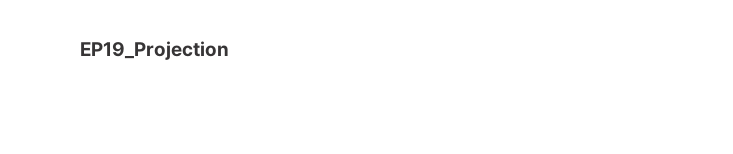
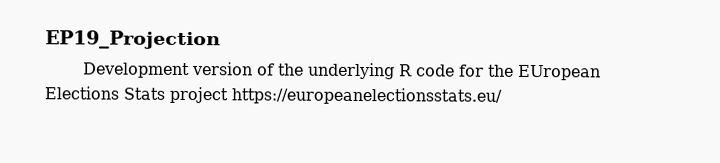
+ Development version of the underlying R code for the EUropean Elections Stats project https://europeanelectionsstats.eu/

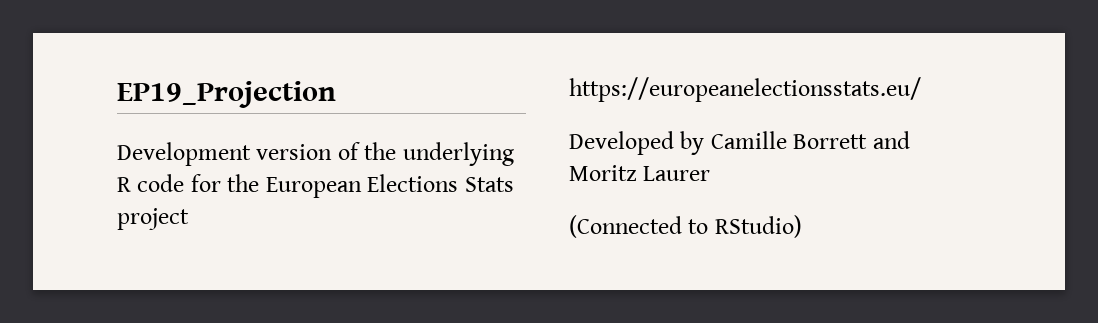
- Development version of the underlying R code for the EUropean Elections Stats project https://europeanelectionsstats.eu/
+ Development version of the underlying R code for the European Elections Stats project https://europeanelectionsstats.eu/
+ Developed by Camille Borrett and Moritz Laurer
+ (Connected to RStudio)

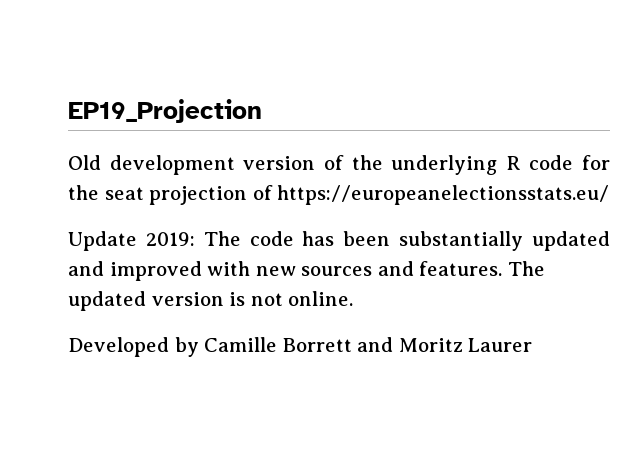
- Development version of the underlying R code for the European Elections Stats project https://europeanelectionsstats.eu/
+ Old development version of the underlying R code for the seat projection of https://europeanelectionsstats.eu/
+ Update 2019: The code has been substantially updated and improved with new sources and features. The updated version is not online.
- (Connected to RStudio)

